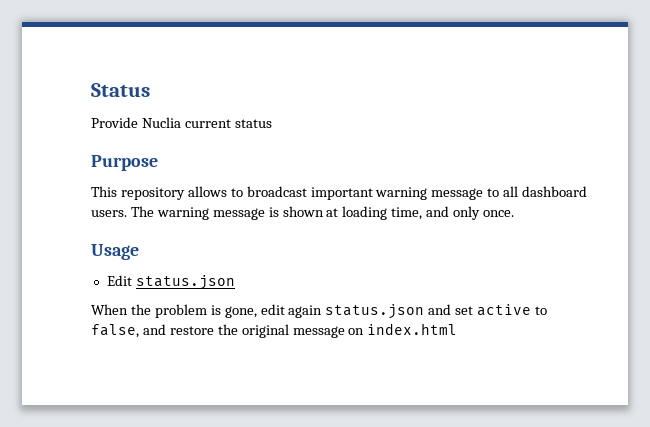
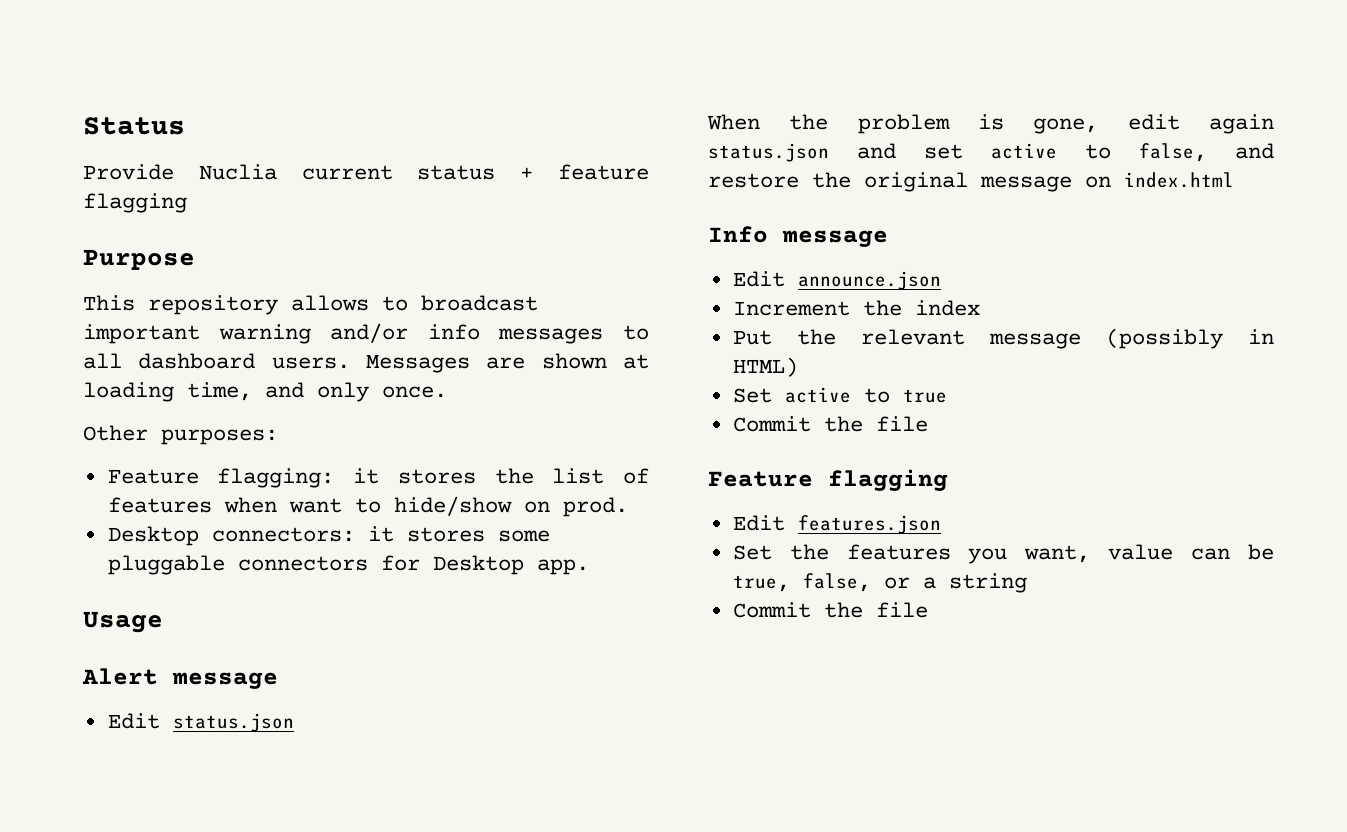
- Provide Nuclia current status
+ Provide Nuclia current status + feature flagging
- This repository allows to broadcast important warning message to all dashboard users.
+ This repository allows to broadcast important warning and/or info messages to all dashboard users.
- The warning message is shown at loading time, and only once.
+ Messages are shown at loading time, and only once.
+ Other purposes:
+ Feature flagging: it stores the list of features when want to hide/show on prod.
+ Desktop connectors: it stores some pluggable connectors for Desktop app.
+ Alert message
+ Info message
+ Edit announce.json
+ Increment the index
+ Put the relevant message (possibly in HTML)
+ Set active to true
+ Commit the file
+ Feature flagging
+ Edit features.json
+ Set the features you want, value can be true, false, or a string
+ Commit the file

